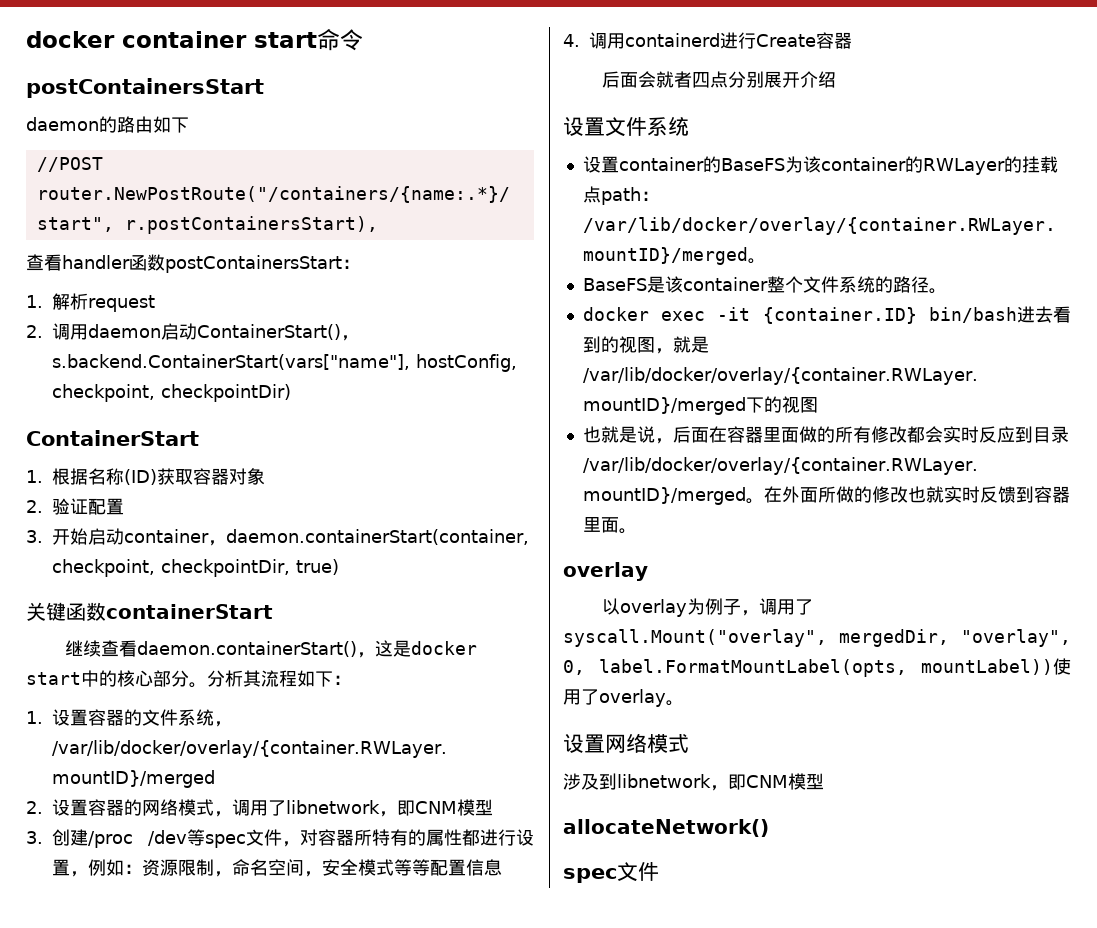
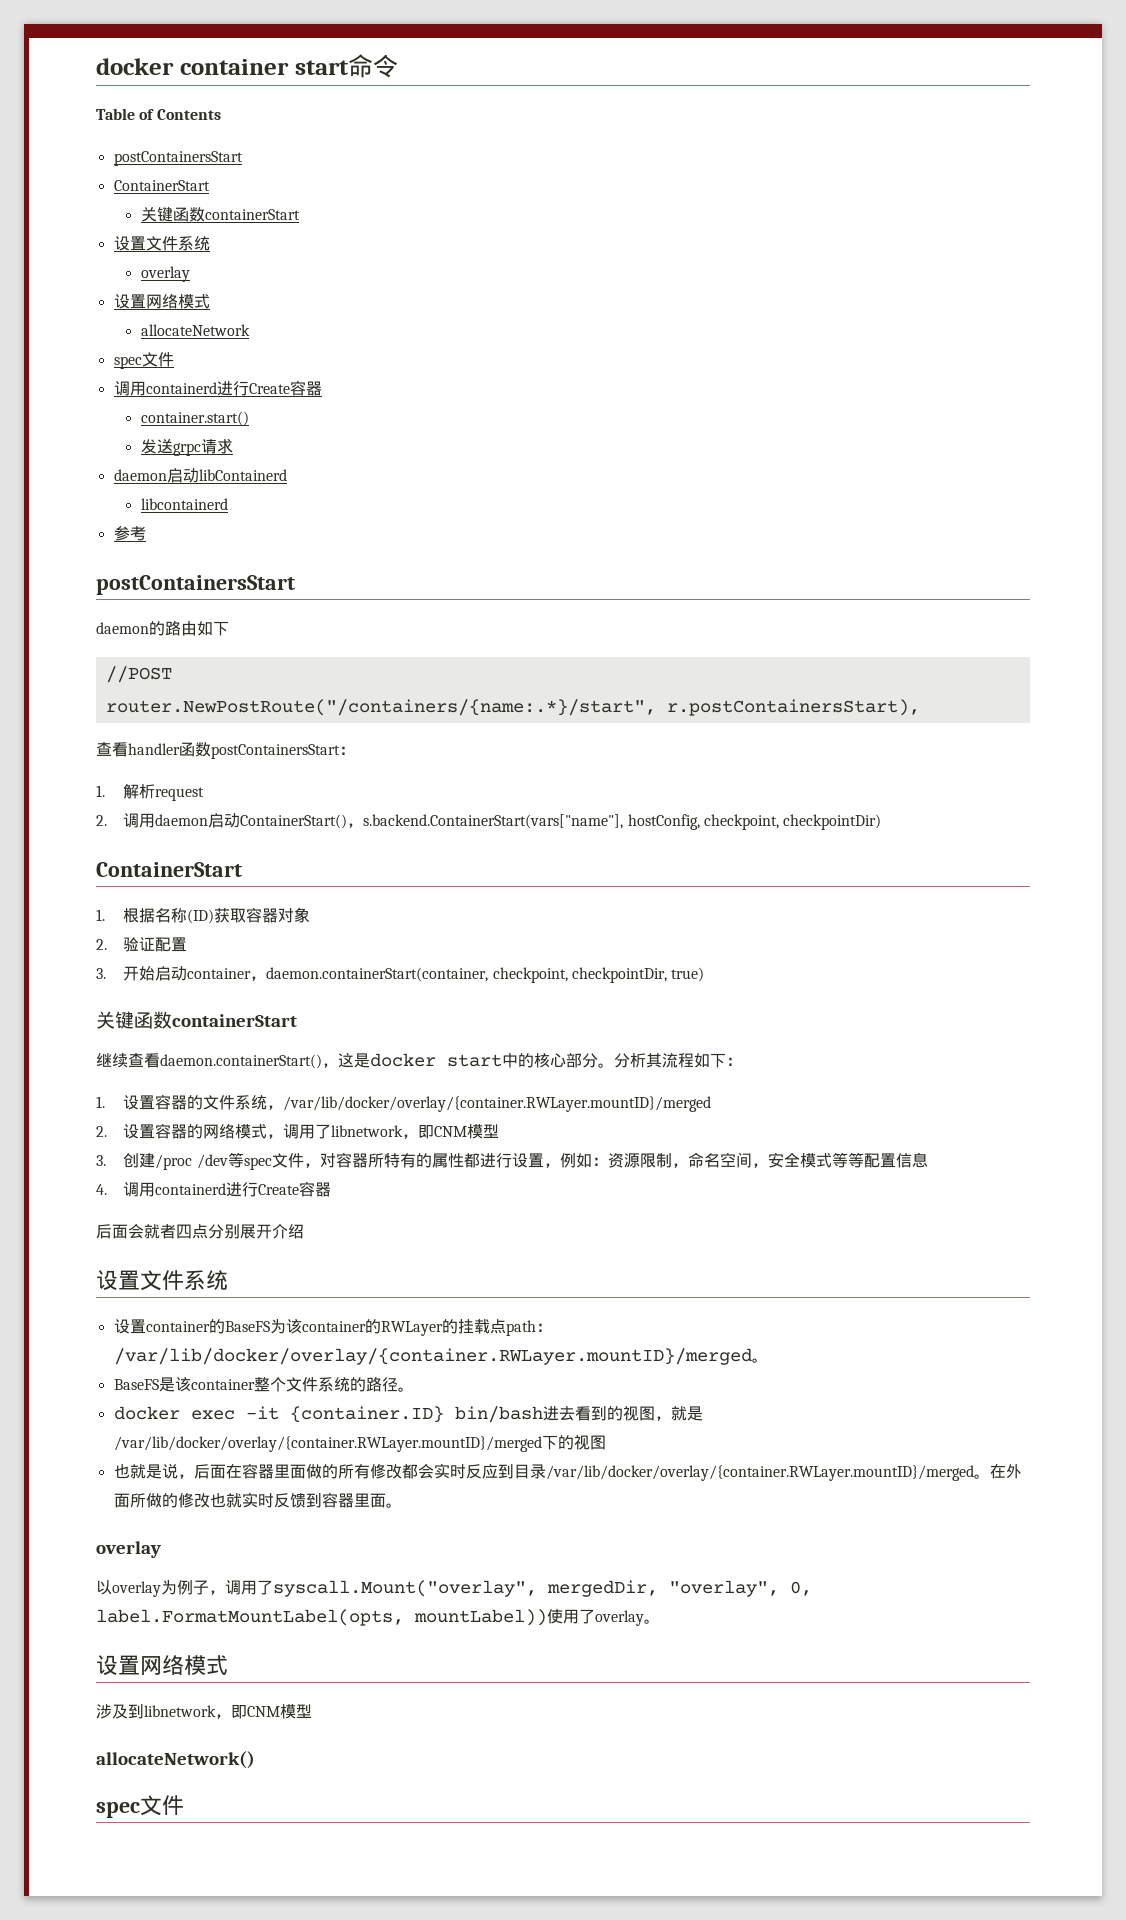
+ Table of Contents
+ postContainersStart
+ ContainerStart
+ 关键函数containerStart
+ 设置文件系统
+ overlay
+ 设置网络模式
+ allocateNetwork
+ spec文件
+ 调用containerd进行Create容器
+ container.start()
+ 发送grpc请求
+ daemon启动libContainerd
+ libcontainerd
+ 参考

